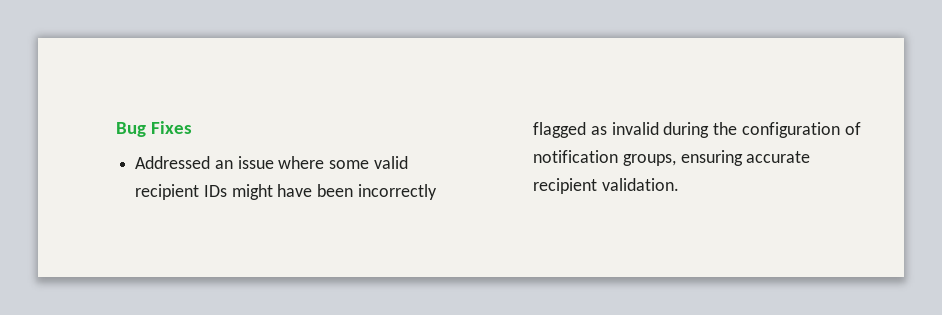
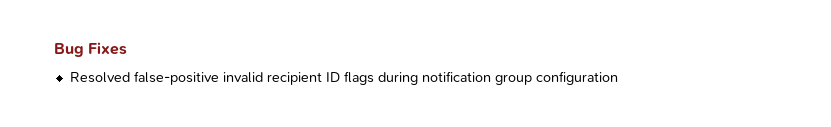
- Addressed an issue where some valid recipient IDs might have been incorrectly flagged as invalid during the configuration of notification groups, ensuring accurate recipient validation.
+ Resolved false-positive invalid recipient ID flags during notification group configuration

